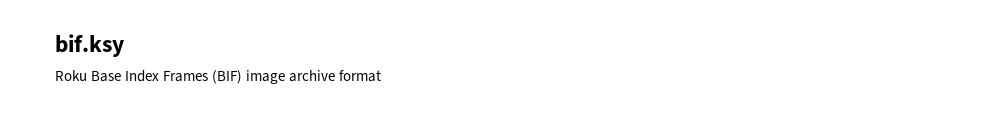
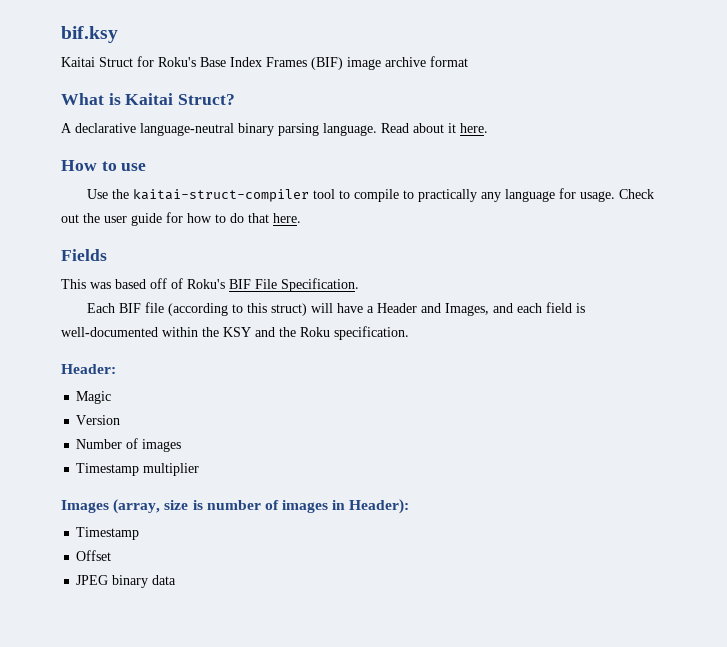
- Roku Base Index Frames (BIF) image archive format
+ Kaitai Struct for Roku's Base Index Frames (BIF) image archive format
+ What is Kaitai Struct?
+ A declarative language-neutral binary parsing language. Read about it here.
+ How to use
+ Use the kaitai-struct-compiler tool to compile to practically any language for usage. Check out the user guide for how to do that here.
+ Fields
+ This was based off of Roku's BIF File Specification.
+ Each BIF file (according to this struct) will have a Header and Images, and each field is well-documented within the KSY and the Roku specification.
+ Header:
+ Magic
+ Version
+ Number of images
+ Timestamp multiplier
+ Images (array, size is number of images in Header):
+ Timestamp
+ Offset
+ JPEG binary data

